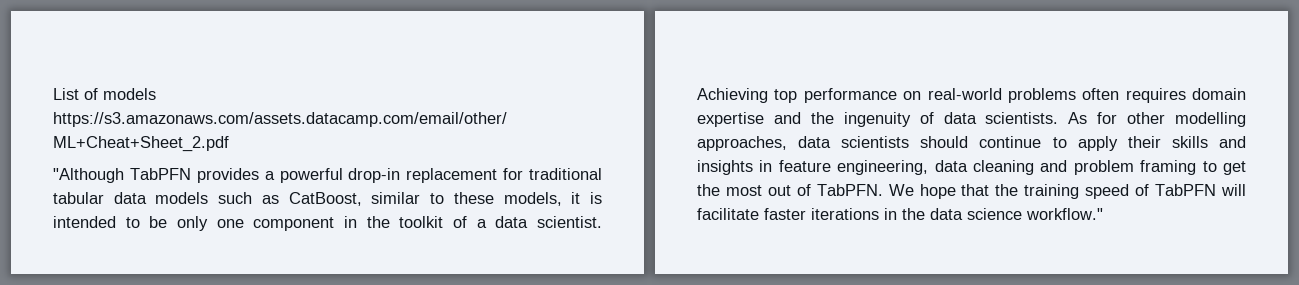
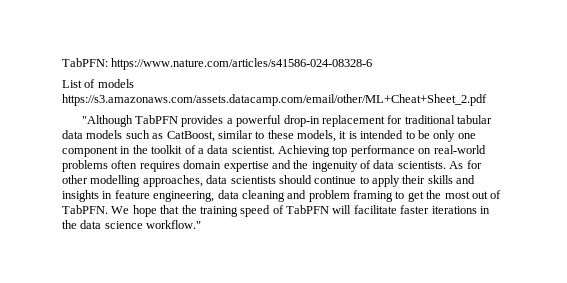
+ TabPFN: https://www.nature.com/articles/s41586-024-08328-6

